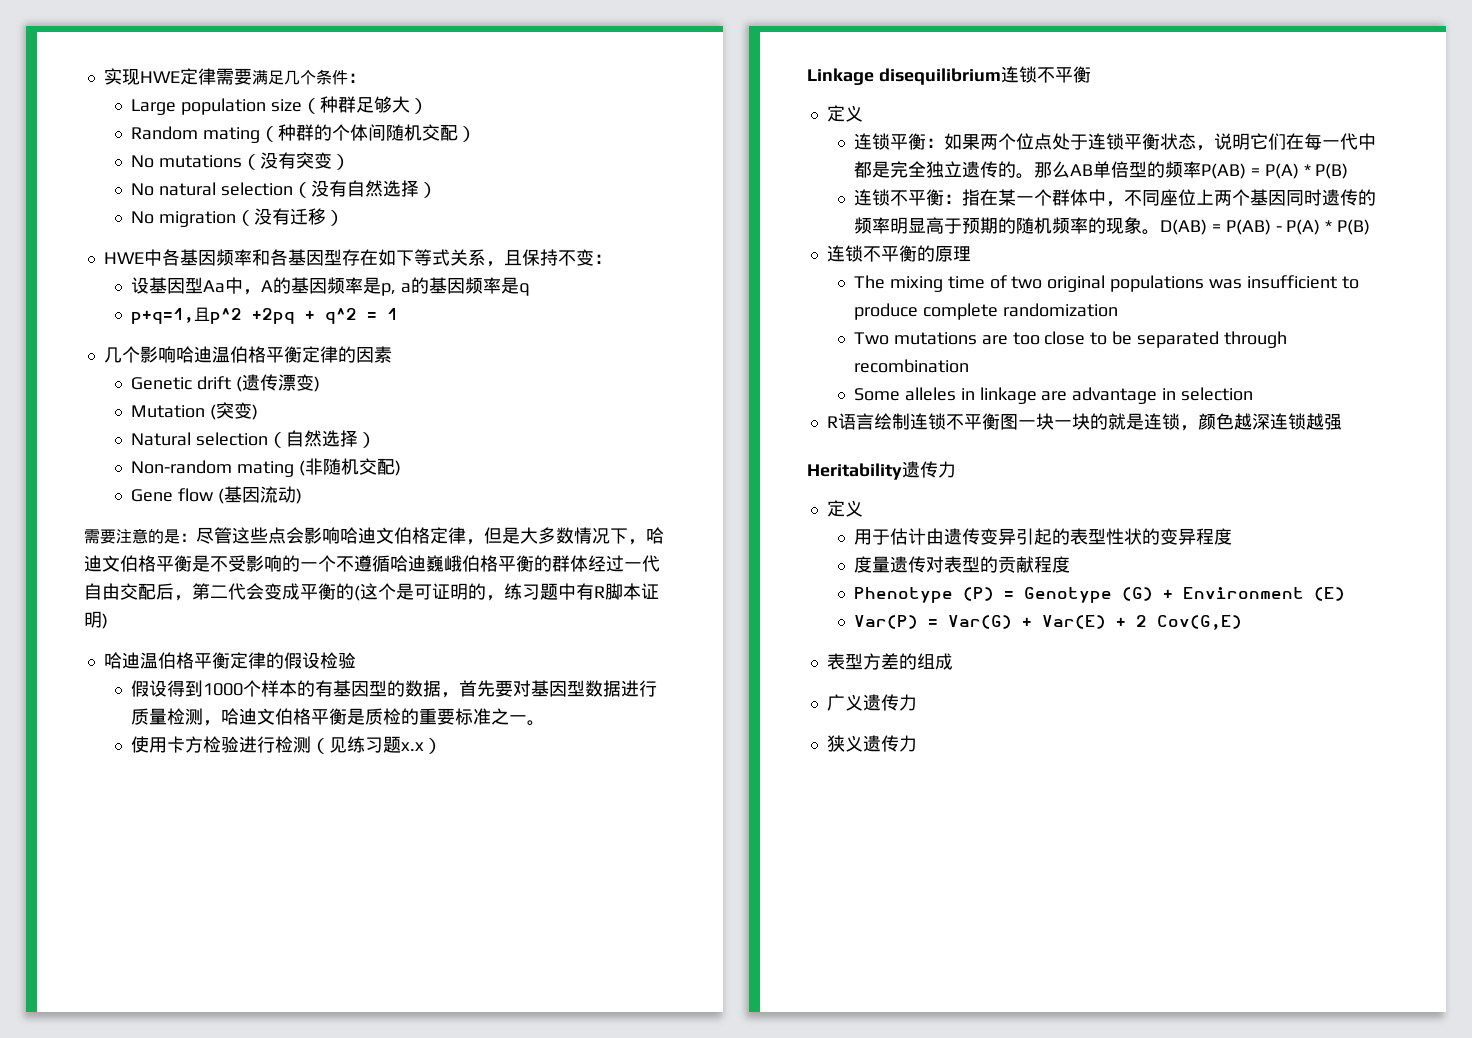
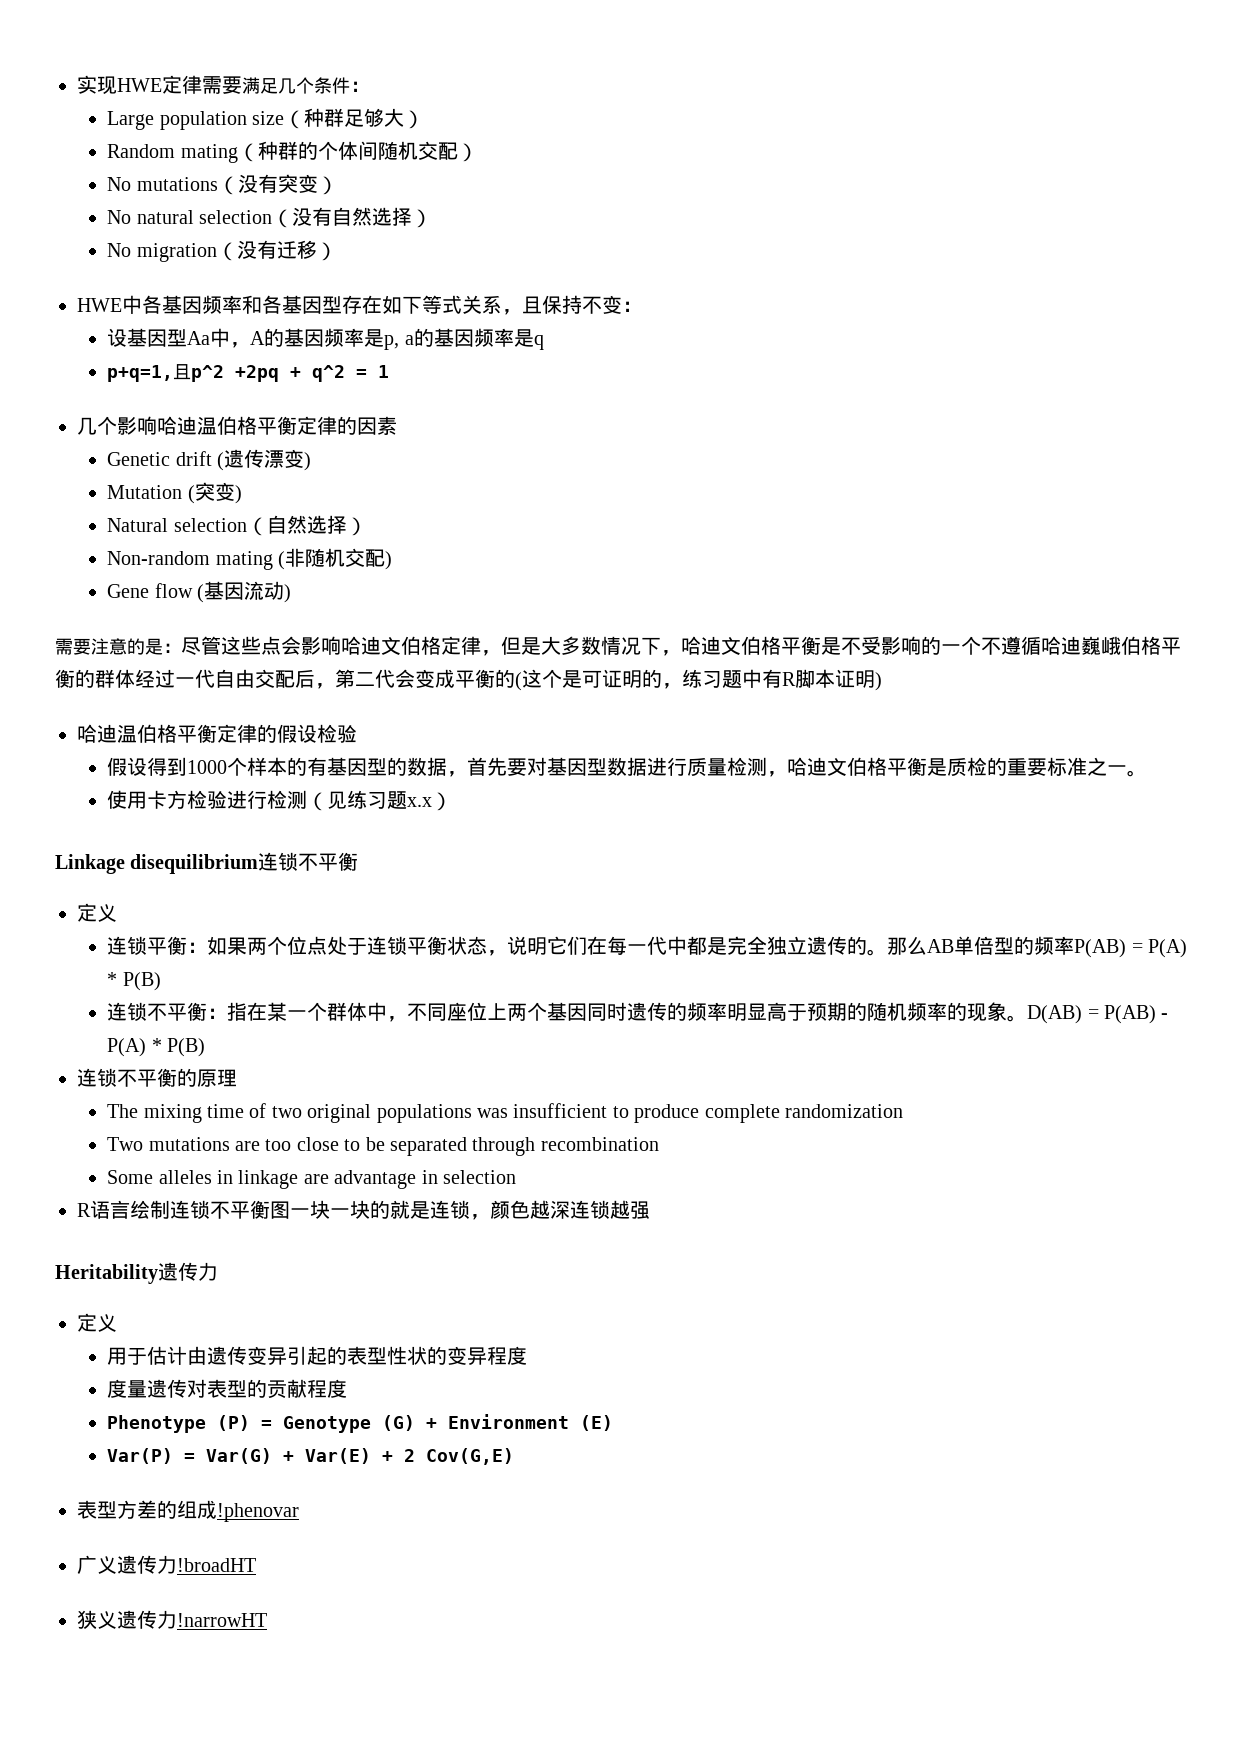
- 表型方差的组成
+ 表型方差的组成!phenovar
- 广义遗传力
+ 广义遗传力!broadHT
- 狭义遗传力
+ 狭义遗传力!narrowHT

